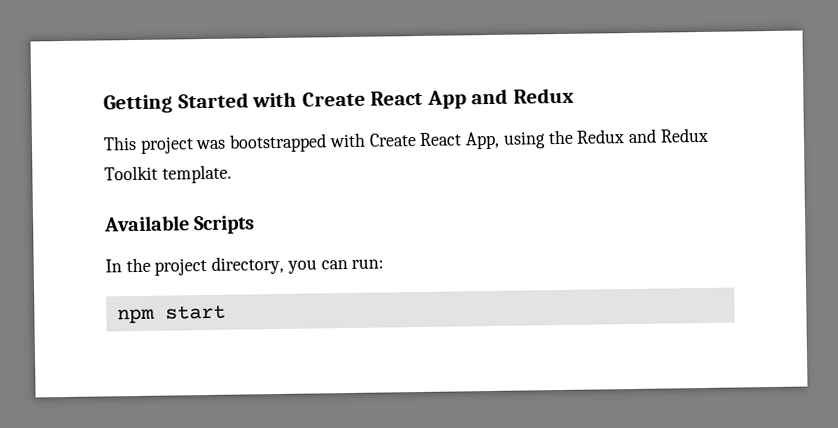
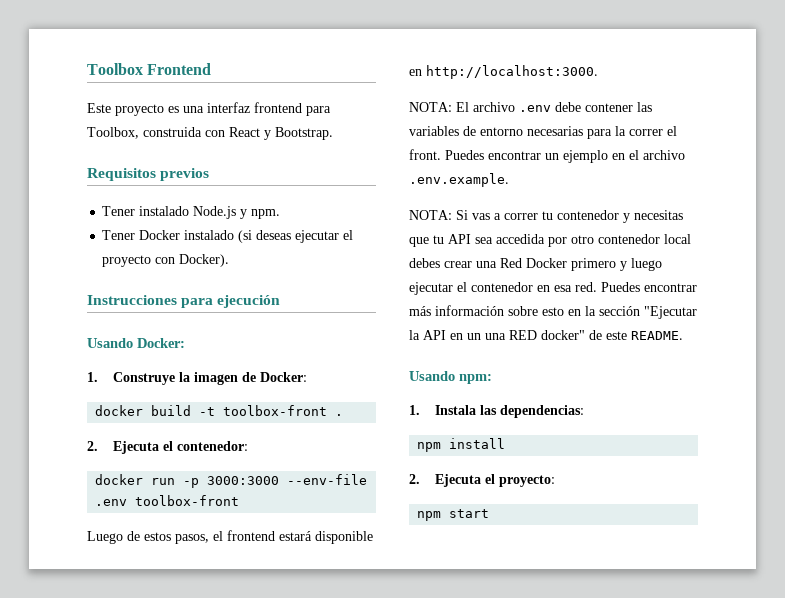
- Getting Started with Create React App and Redux
- This project was bootstrapped with Create React App, using the Redux and Redux Toolkit template.
- Available Scripts
- In the project directory, you can run:
+ Toolbox Frontend
+ Este proyecto es una interfaz frontend para Toolbox, construida con React y Bootstrap.
+ Requisitos previos
+ Tener instalado Node.js y npm.
+ Tener Docker instalado (si deseas ejecutar el proyecto con Docker).
+ Instrucciones para ejecución
+ Usando Docker:
+ 1. Construye la imagen de Docker:
+ docker build -t toolbox-front .
+ 2. Ejecuta el contenedor:
+ docker run -p 3000:3000 --env-file .env toolbox-front
+ Luego de estos pasos, el frontend estará disponible en http://localhost:3000.
+ NOTA: El archivo .env debe contener las variables de entorno necesarias para la correr el front. Puedes encontrar un ejemplo en el archivo .env.example.
+ NOTA: Si vas a correr tu contenedor y necesitas que tu API sea accedida por otro contenedor local debes crear una Red Docker primero y luego ejecutar el contenedor en esa red. Puedes encontrar más información sobre esto en la sección "Ejecutar la API en un una RED docker" de este README.
+ Usando npm:
+ 1. Instala las dependencias:
+ npm install
+ 2. Ejecuta el proyecto:

